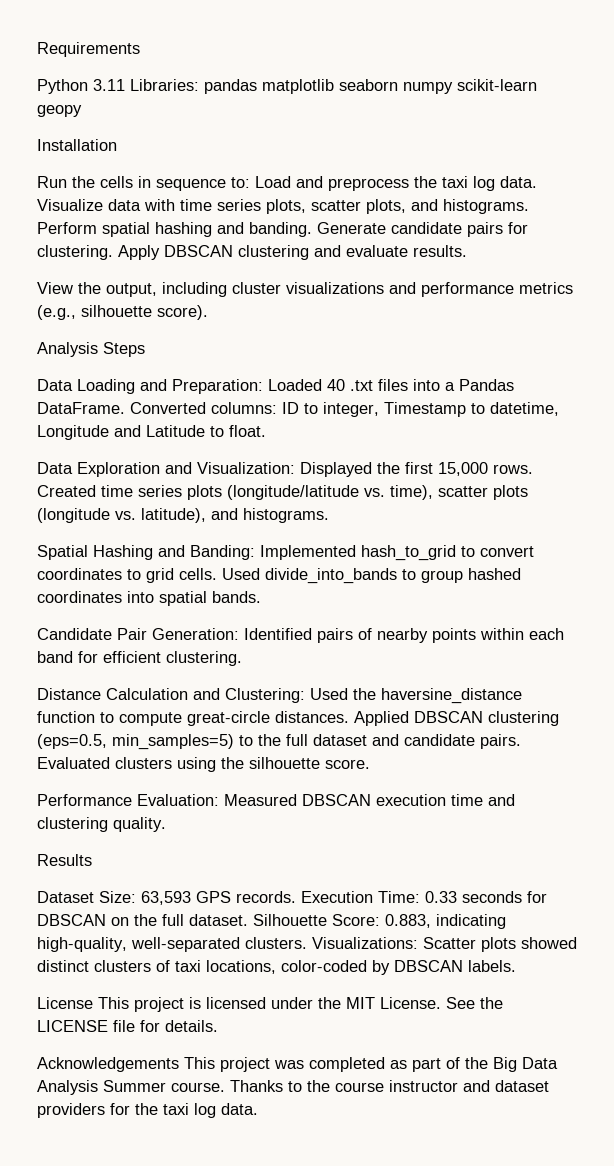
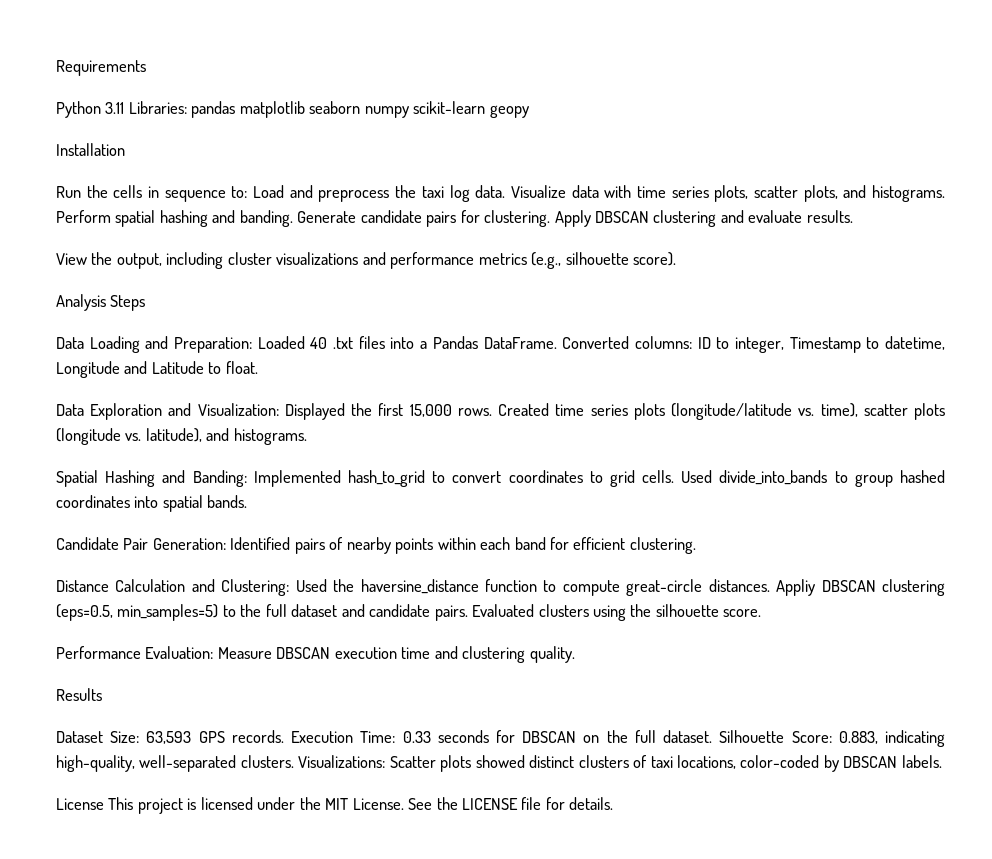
- Applied DBSCAN clustering (eps=0.5, min_samples=5) to the full dataset and candidate pairs.
+ Appliy DBSCAN clustering (eps=0.5, min_samples=5) to the full dataset and candidate pairs.
- Performance Evaluation: Measured DBSCAN execution time and clustering quality.
+ Performance Evaluation: Measure DBSCAN execution time and clustering quality.
- Acknowledgements This project was completed as part of the Big Data Analysis Summer course. Thanks to the course instructor and dataset providers for the taxi log data.

